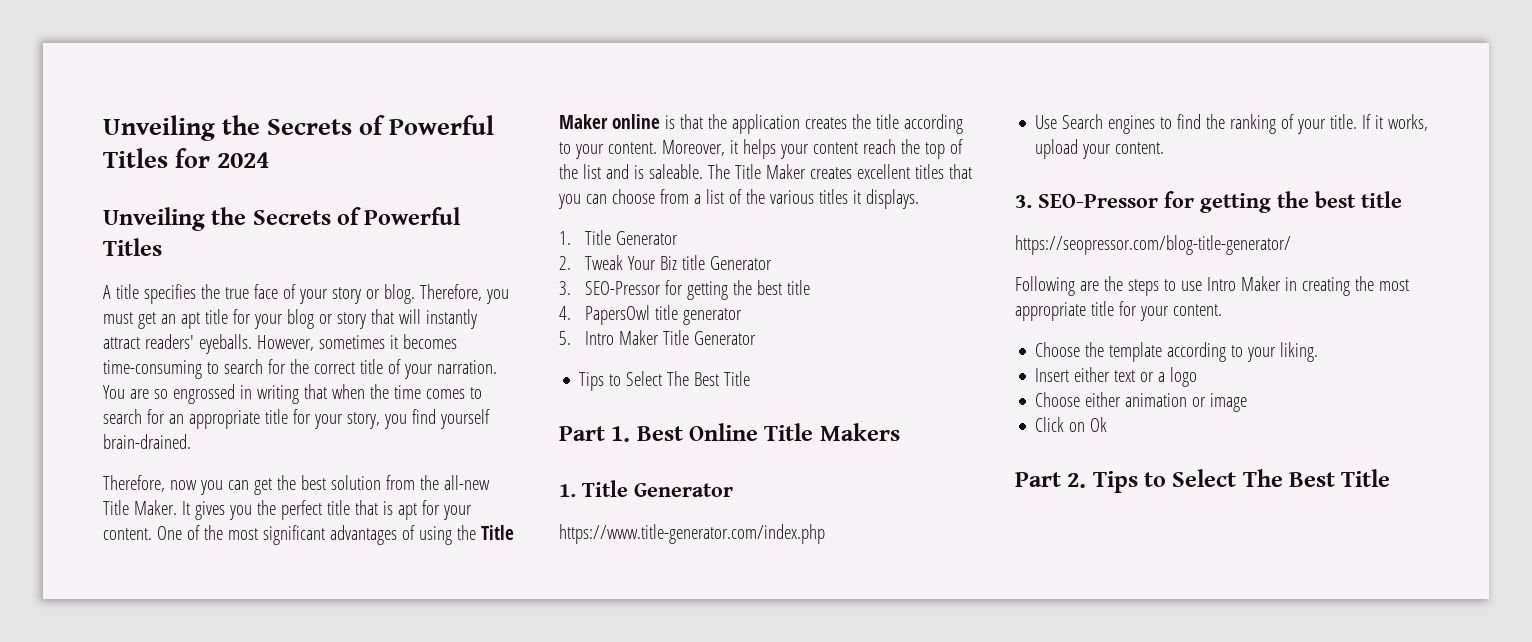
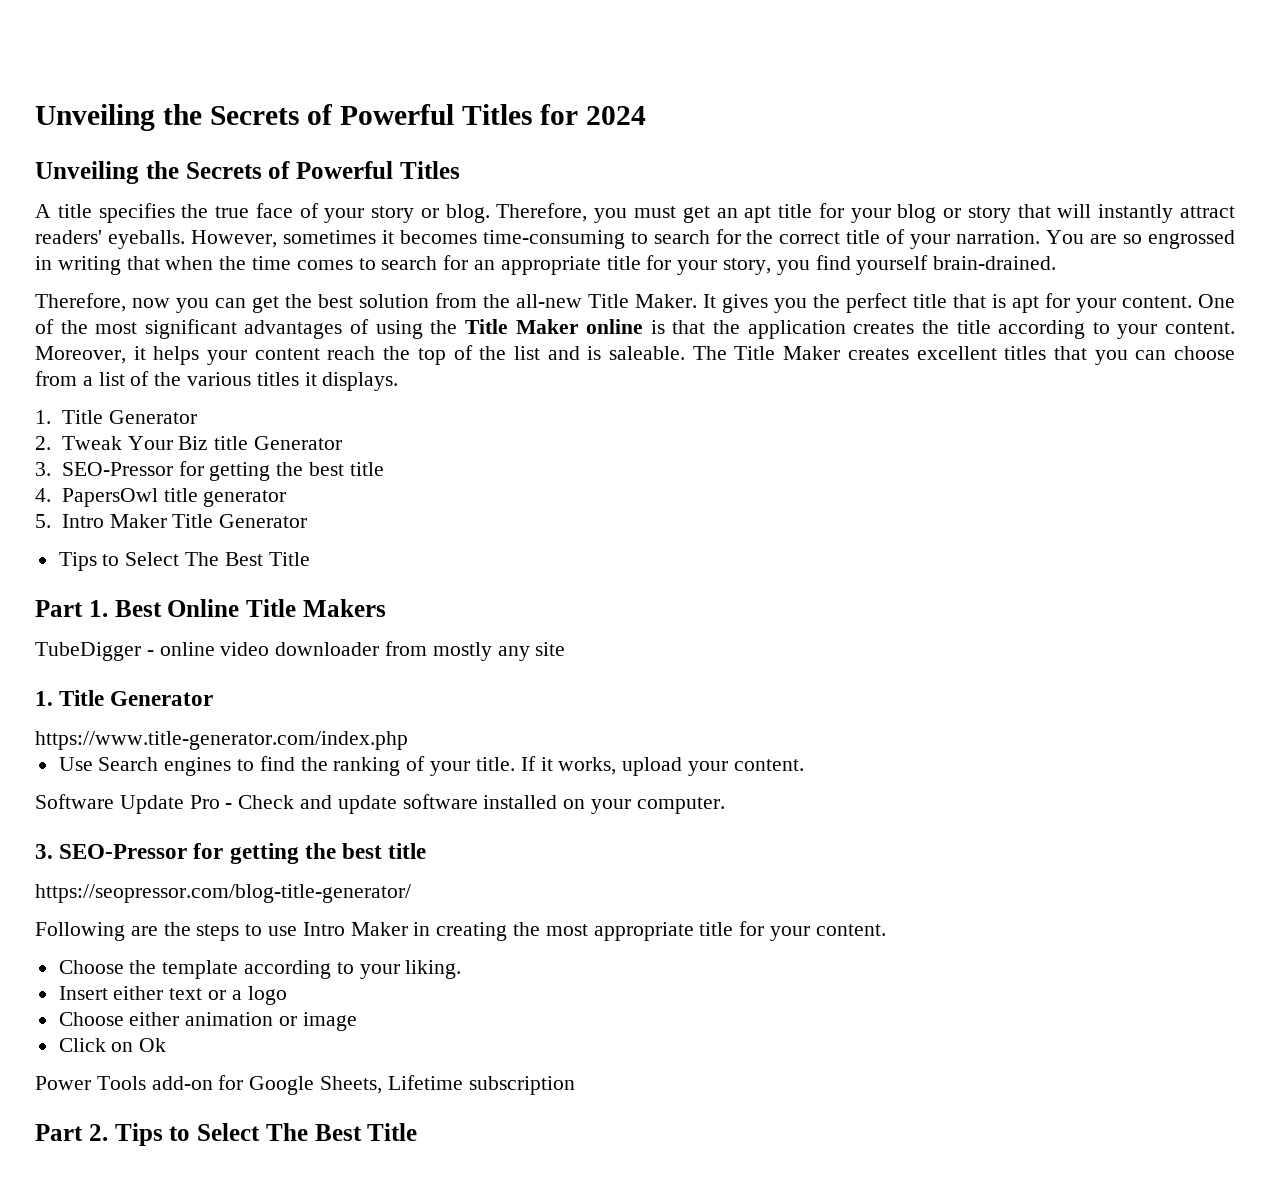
+ TubeDigger - online video downloader from mostly any site
+ Software Update Pro - Check and update software installed on your computer.
+ Power Tools add-on for Google Sheets, Lifetime subscription

